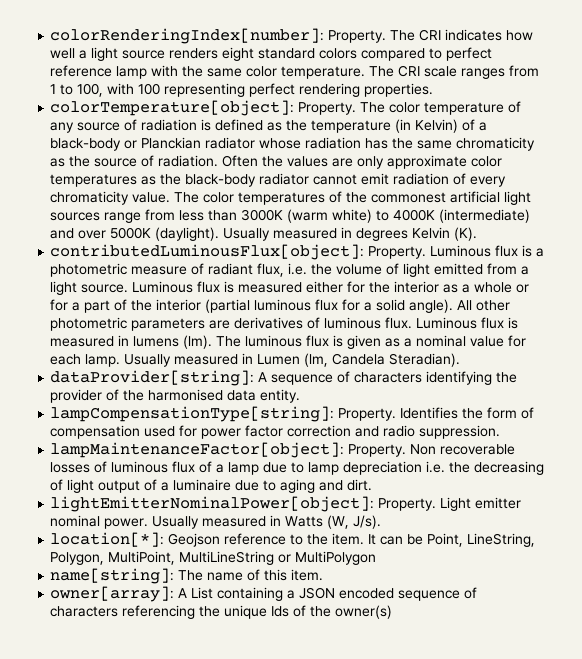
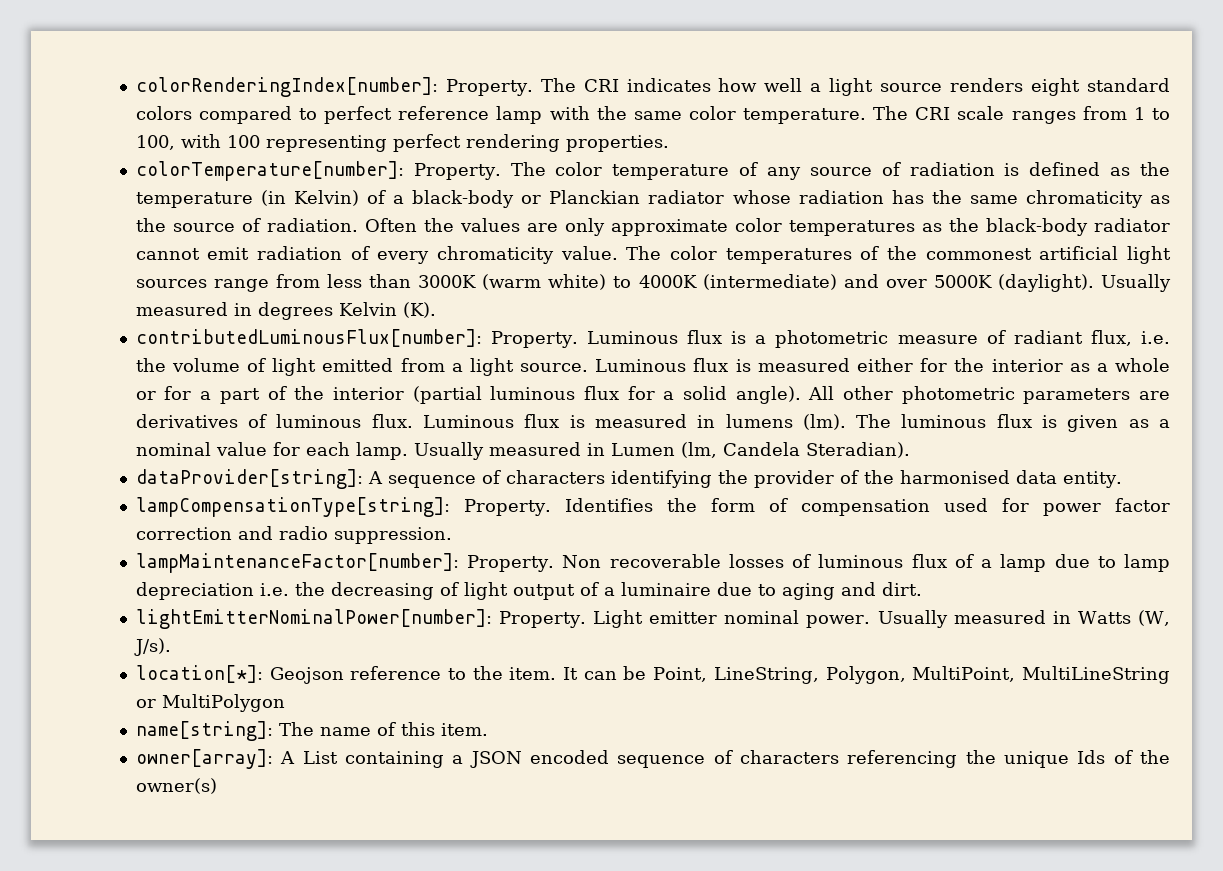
- colorTemperature[object]: Property.
+ colorTemperature[number]: Property.
- contributedLuminousFlux[object]: Property.
+ contributedLuminousFlux[number]: Property.
- lampMaintenanceFactor[object]: Property.
+ lampMaintenanceFactor[number]: Property.
- lightEmitterNominalPower[object]: Property.
+ lightEmitterNominalPower[number]: Property.

